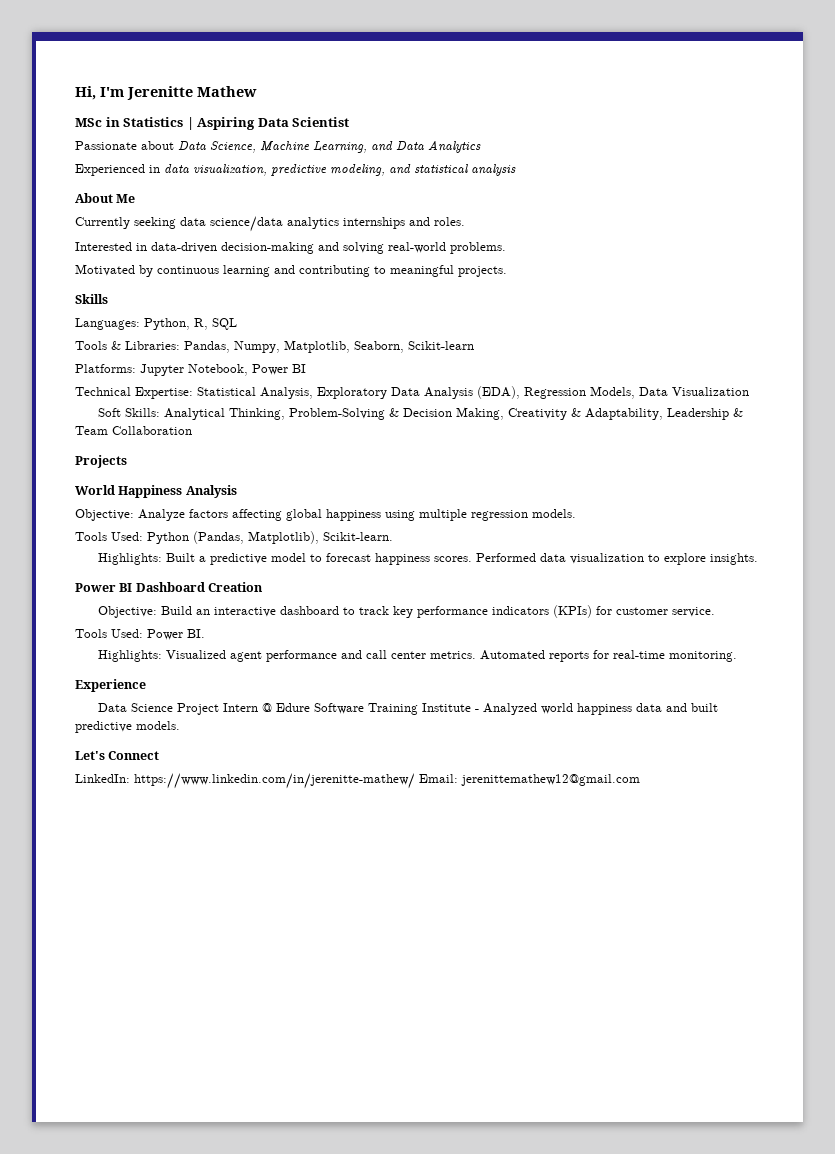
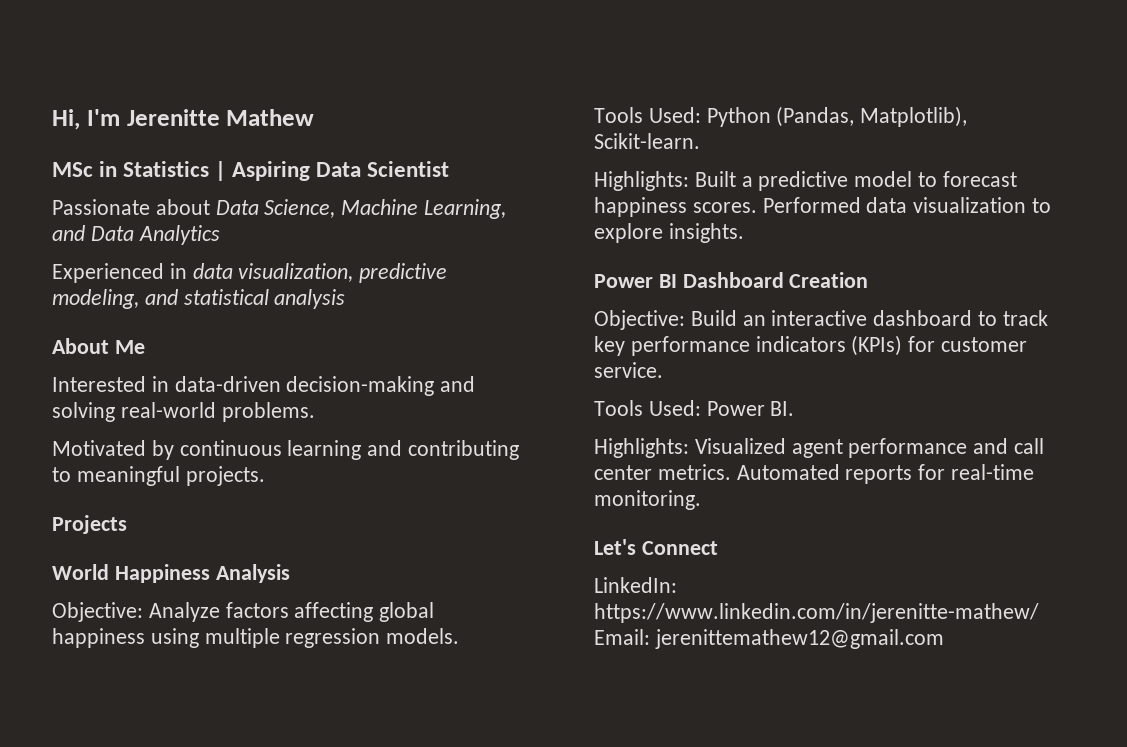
- Currently seeking data science/data analytics internships and roles.
- Skills
- Languages: Python, R, SQL
- Tools & Libraries: Pandas, Numpy, Matplotlib, Seaborn, Scikit-learn
- Platforms: Jupyter Notebook, Power BI
- Technical Expertise: Statistical Analysis, Exploratory Data Analysis (EDA), Regression Models, Data Visualization
- Soft Skills: Analytical Thinking, Problem-Solving & Decision Making, Creativity & Adaptability, Leadership & Team Collaboration
- Experience
- Data Science Project Intern @ Edure Software Training Institute - Analyzed world happiness data and built predictive models.

